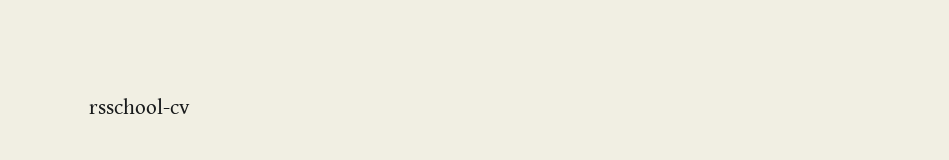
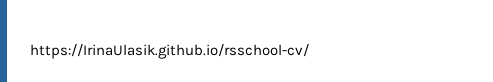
- rsschool-cv
+ https://IrinaUlasik.github.io/rsschool-cv/

